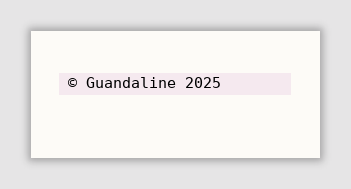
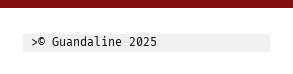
- © Guandaline 2025
+ >© Guandaline 2025

